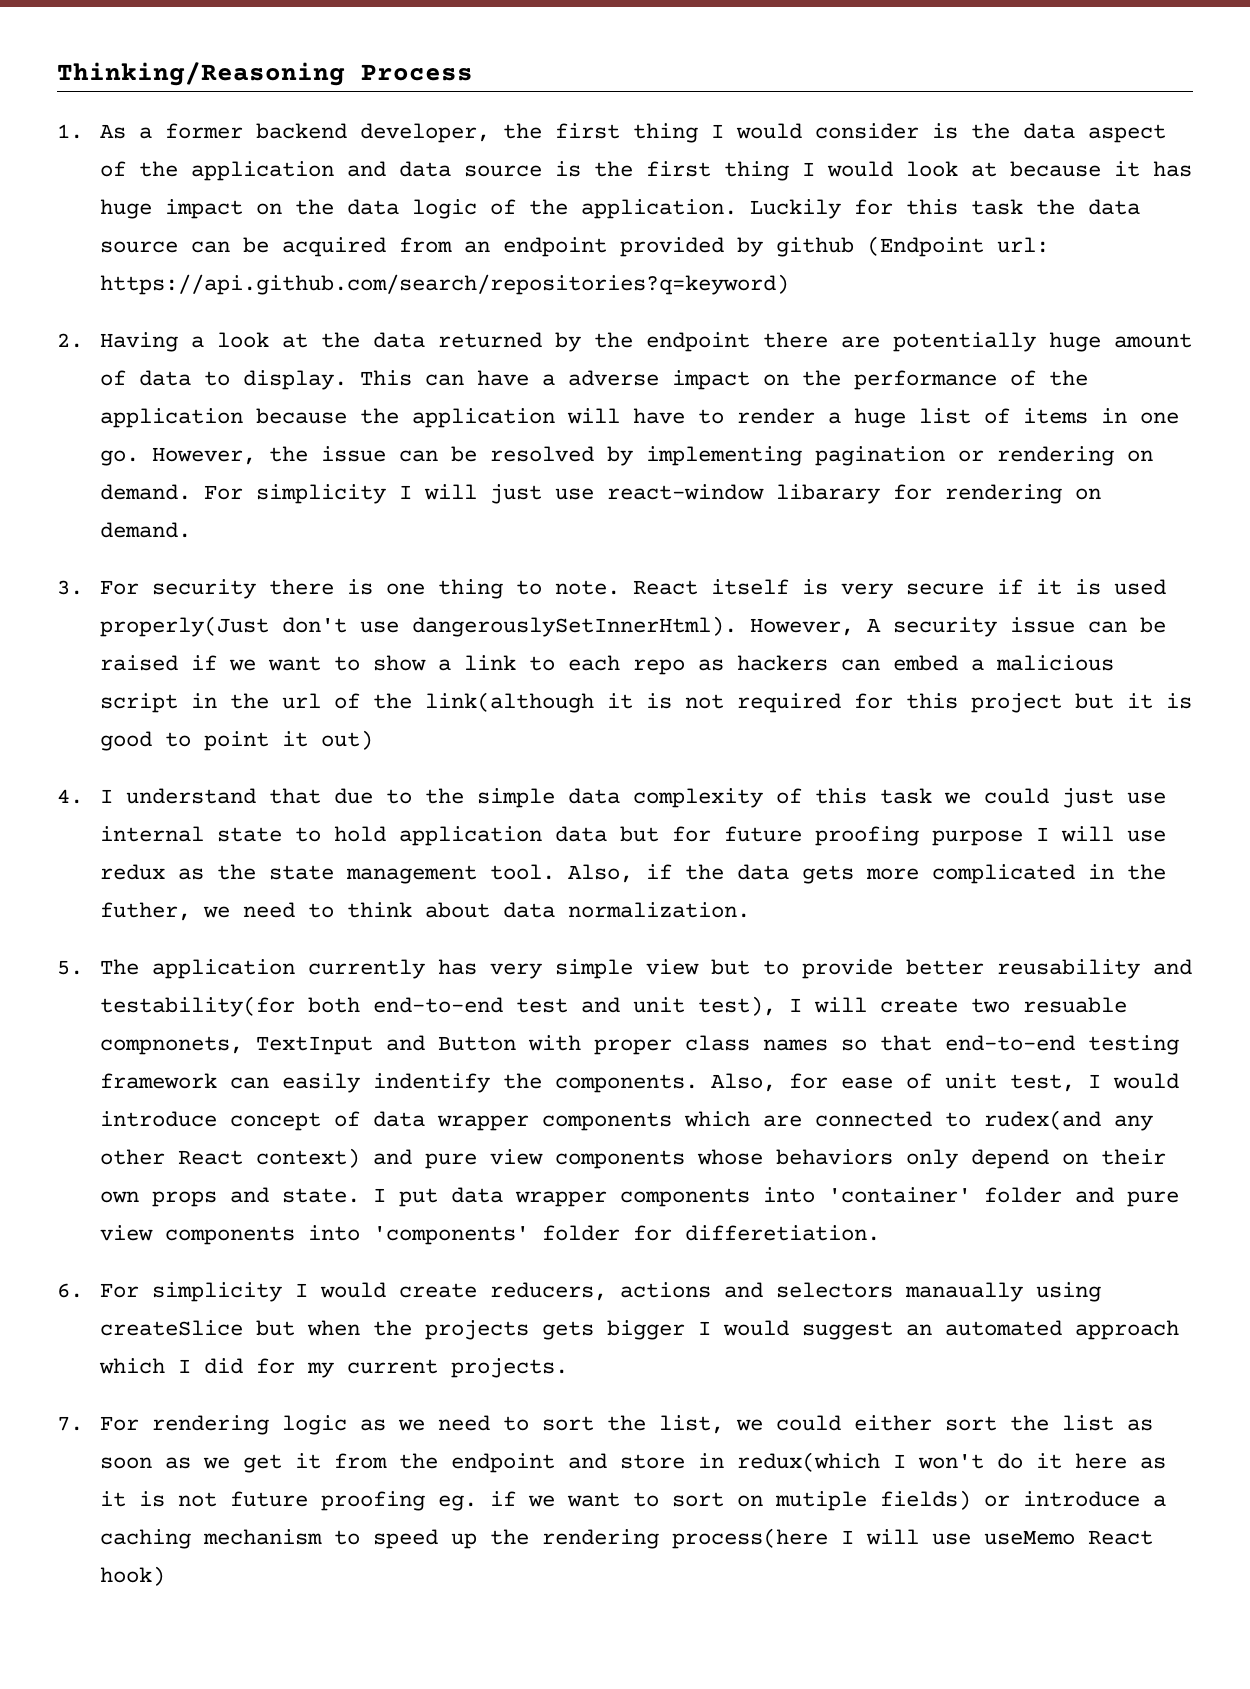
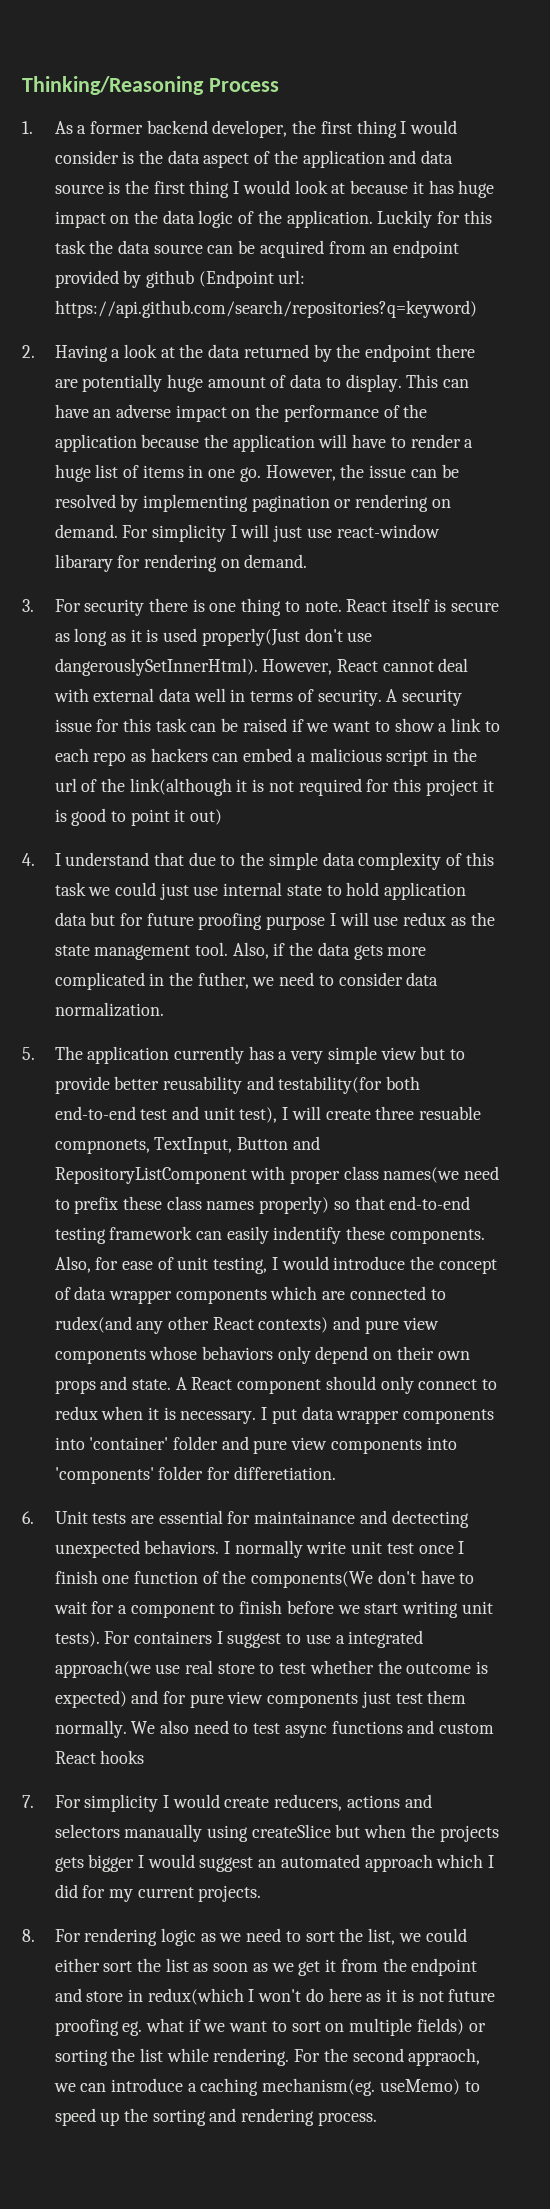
- This can have a adverse impact on the performance of the application because the application will have to render a huge list of items in one go.
+ This can have an adverse impact on the performance of the application because the application will have to render a huge list of items in one go.
- React itself is very secure if it is used properly(Just don't use dangerouslySetInnerHtml).
+ React itself is secure as long as it is used properly(Just don't use dangerouslySetInnerHtml).
- However, A security issue can be raised if we want to show a link to each repo as hackers can embed a malicious script in the url of the link(although it is not required for this project but it is good to point it out)
+ However, React cannot deal with external data well in terms of security. A security issue for this task can be raised if we want to show a link to each repo as hackers can embed a malicious script in the url of the link(although it is not required for this project it is good to point it out)
- Also, if the data gets more complicated in the futher, we need to think about data normalization.
+ Also, if the data gets more complicated in the futher, we need to consider data normalization.
- 5. The application currently has very simple view but to provide better reusability and testability(for both end-to-end test and unit test), I will create two resuable compnonets, TextInput and Button with proper class names so that end-to-end testing framework can easily indentify the components.
+ 5. The application currently has a very simple view but to provide better reusability and testability(for both end-to-end test and unit test), I will create three resuable compnonets, TextInput, Button and RepositoryListComponent with proper class names(we need to prefix these class names properly) so that end-to-end testing framework can easily indentify these components.
- Also, for ease of unit test, I would introduce concept of data wrapper components which are connected to rudex(and any other React context) and pure view components whose behaviors only depend on their own props and state.
+ Also, for ease of unit testing, I would introduce the concept of data wrapper components which are connected to rudex(and any other React contexts) and pure view components whose behaviors only depend on their own props and state.
+ A React component should only connect to redux when it is necessary.
- 6. For simplicity I would create reducers, actions and selectors manaually using createSlice but when the projects gets bigger I would suggest an automated approach which I did for my current projects.
+ 6. Unit tests are essential for maintainance and dectecting unexpected behaviors. I normally write unit test once I finish one function of the components(We don't have to wait for a component to finish before we start writing unit tests). For containers I suggest to use a integrated approach(we use real store to test whether the outcome is expected) and for pure view components just test them normally. We also need to test async functions and custom React hooks
+ 7. For simplicity I would create reducers, actions and selectors manaually using createSlice but when the projects gets bigger I would suggest an automated approach which I did for my current projects.
- 7. For rendering logic as we need to sort the list, we could either sort the list as soon as we get it from the endpoint and store in redux(which I won't do it here as it is not future proofing eg. if we want to sort on mutiple fields) or introduce a caching mechanism to speed up the rendering process(here I will use useMemo React hook)
+ 8. For rendering logic as we need to sort the list, we could either sort the list as soon as we get it from the endpoint and store in redux(which I won't do here as it is not future proofing eg. what if we want to sort on multiple fields) or sorting the list while rendering. For the second appraoch, we can introduce a caching mechanism(eg. useMemo) to speed up the sorting and rendering process.

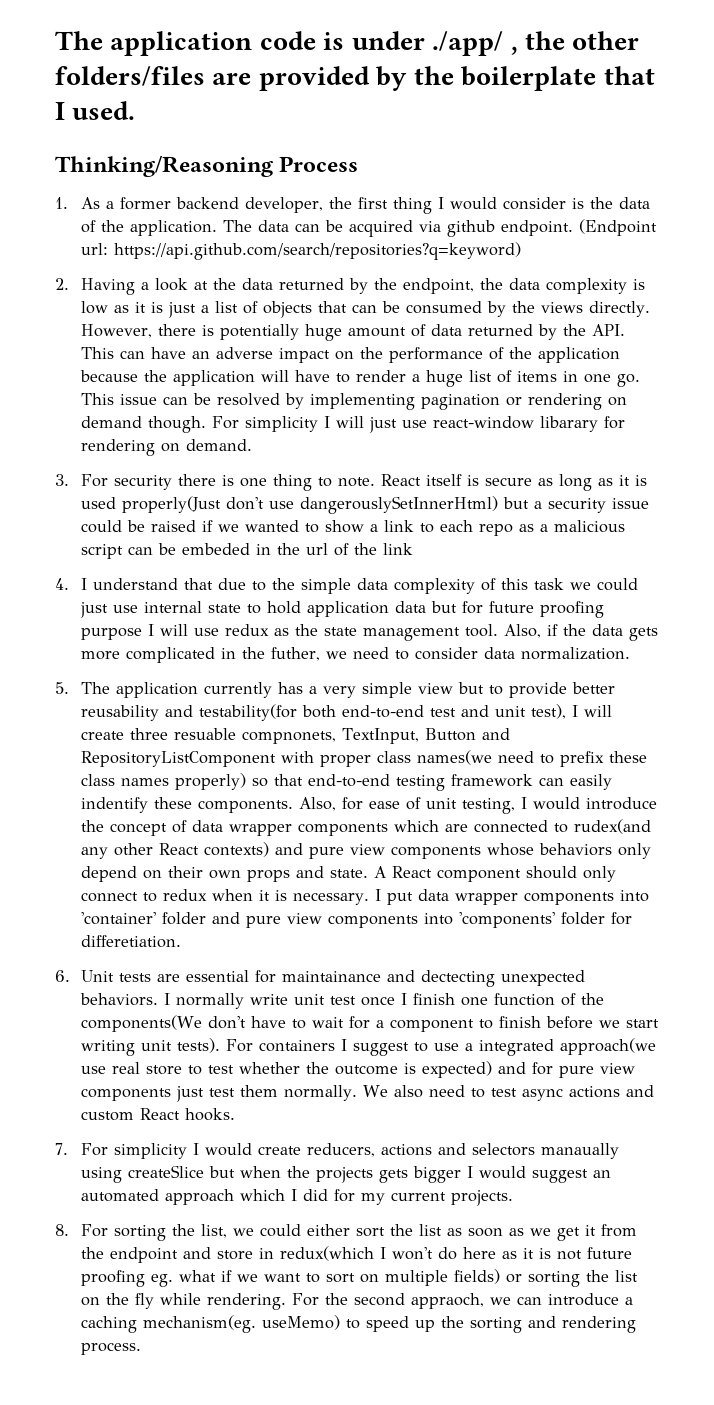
+ The application code is under ./app/ , the other folders/files are provided by the boilerplate that I used.
- 1. As a former backend developer, the first thing I would consider is the data aspect of the application and data source is the first thing I would look at because it has huge impact on the data logic of the application. Luckily for this task the data source can be acquired from an endpoint provided by github (Endpoint url: https://api.github.com/search/repositories?q=keyword)
+ 1. As a former backend developer, the first thing I would consider is the data of the application. The data can be acquired via github endpoint. (Endpoint url: https://api.github.com/search/repositories?q=keyword)
- 2. Having a look at the data returned by the endpoint there are potentially huge amount of data to display. This can have an adverse impact on the performance of the application because the application will have to render a huge list of items in one go.
+ 2. Having a look at the data returned by the endpoint, the data complexity is low as it is just a list of objects that can be consumed by the views directly. However, there is potentially huge amount of data returned by the API. This can have an adverse impact on the performance of the application because the application will have to render a huge list of items in one go.
- However, the issue can be resolved by implementing pagination or rendering on demand.
+ This issue can be resolved by implementing pagination or rendering on demand though.
- React itself is secure as long as it is used properly(Just don't use dangerouslySetInnerHtml). However, React cannot deal with external data well in terms of security. A security issue for this task can be raised if we want to show a link to each repo as hackers can embed a malicious script in the url of the link(although it is not required for this project it is good to point it out)
+ React itself is secure as long as it is used properly(Just don't use dangerouslySetInnerHtml) but a security issue could be raised if we wanted to show a link to each repo as a malicious script can be embeded in the url of the link
- We also need to test async functions and custom React hooks
+ We also need to test async actions and custom React hooks.
- 8. For rendering logic as we need to sort the list, we could either sort the list as soon as we get it from the endpoint and store in redux(which I won't do here as it is not future proofing eg. what if we want to sort on multiple fields) or sorting the list while rendering.
+ 8. For sorting the list, we could either sort the list as soon as we get it from the endpoint and store in redux(which I won't do here as it is not future proofing eg. what if we want to sort on multiple fields) or sorting the list on the fly while rendering.

